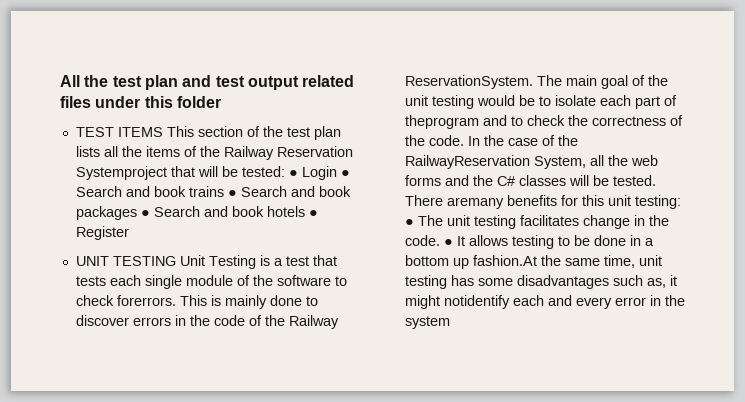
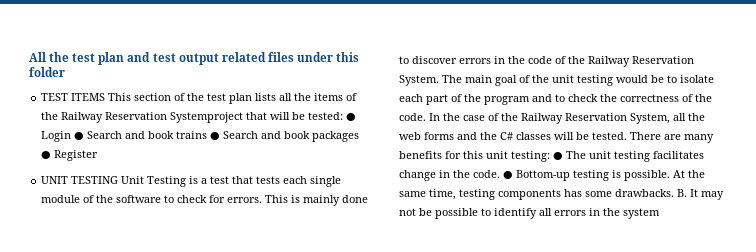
- TEST ITEMS This section of the test plan lists all the items of the Railway Reservation Systemproject that will be tested: ● Login ● Search and book trains ● Search and book packages ● Search and book hotels ● Register
+ TEST ITEMS This section of the test plan lists all the items of the Railway Reservation Systemproject that will be tested: ● Login ● Search and book trains ● Search and book packages ● Register
- UNIT TESTING Unit Testing is a test that tests each single module of the software to check forerrors.
+ UNIT TESTING Unit Testing is a test that tests each single module of the software to check for errors.
- This is mainly done to discover errors in the code of the Railway ReservationSystem.
+ This is mainly done to discover errors in the code of the Railway Reservation System.
- The main goal of the unit testing would be to isolate each part of theprogram and to check the correctness of the code.
+ The main goal of the unit testing would be to isolate each part of the program and to check the correctness of the code.
- In the case of the RailwayReservation System, all the web forms and the C# classes will be tested.
+ In the case of the Railway Reservation System, all the web forms and the C# classes will be tested.
- There aremany benefits for this unit testing: ● The unit testing facilitates change in the code.
+ There are many benefits for this unit testing: ● The unit testing facilitates change in the code.
- ● It allows testing to be done in a bottom up fashion.At the same time, unit testing has some disadvantages such as, it might notidentify each and every error in the system
+ ● Bottom-up testing is possible. At the same time, testing components has some drawbacks. B. It may not be possible to identify all errors in the system

